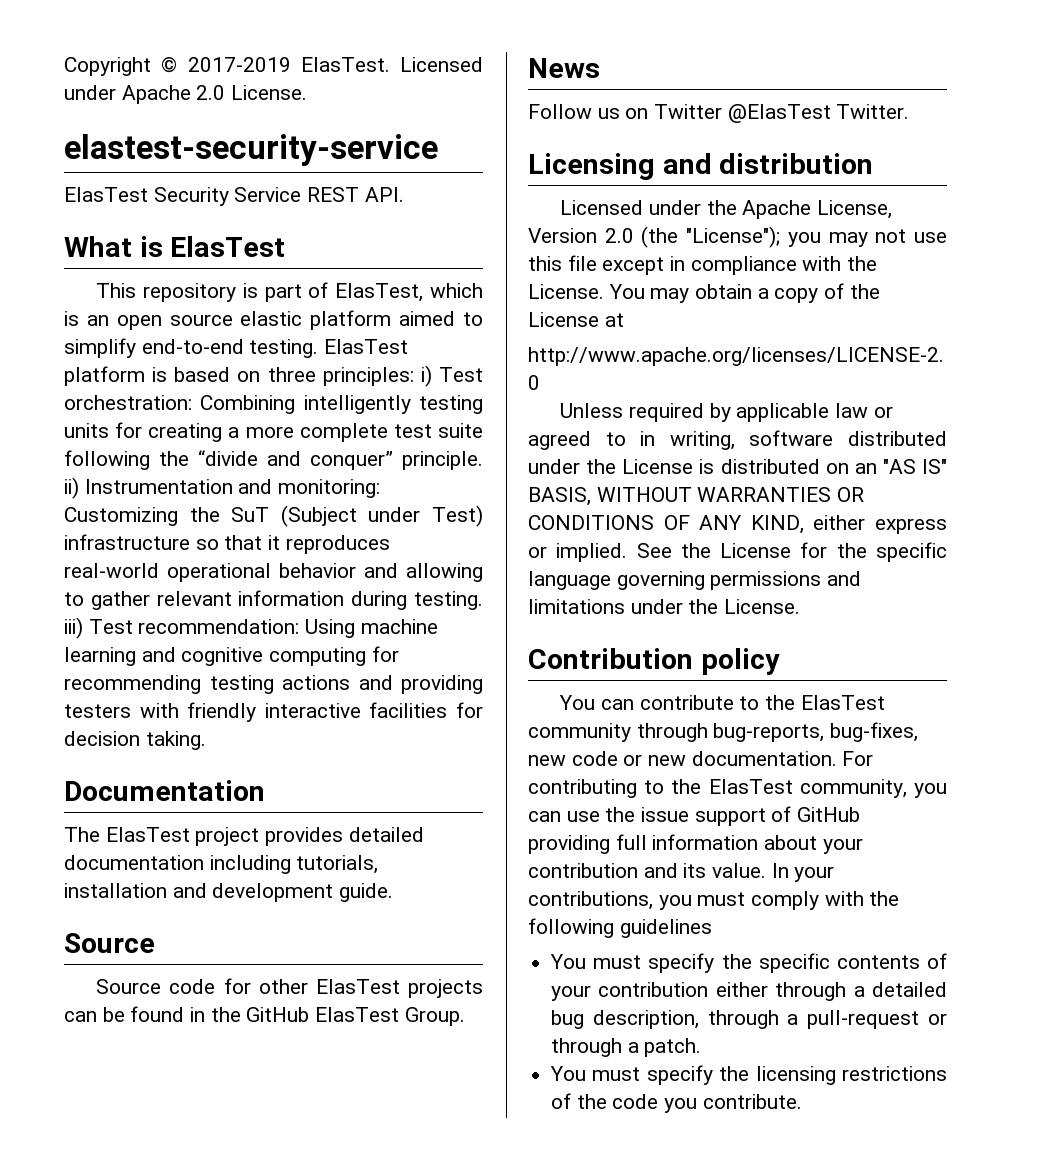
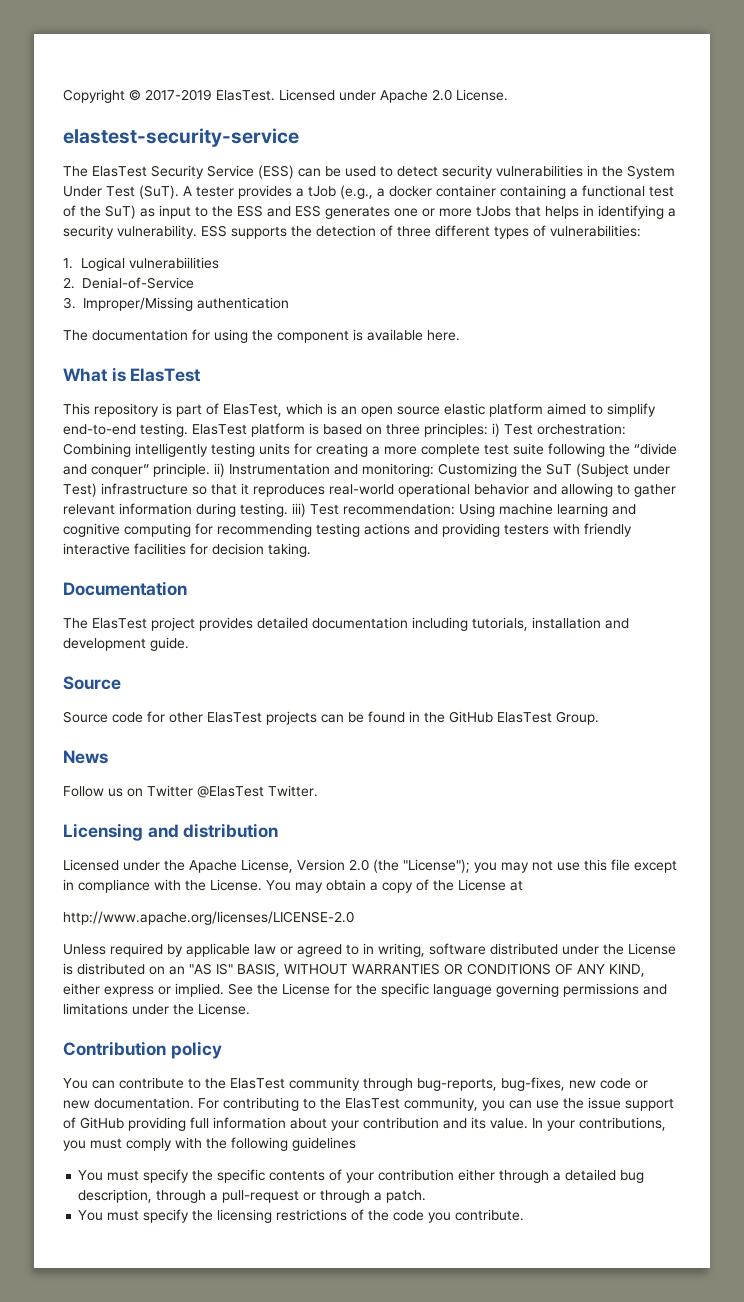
- ElasTest Security Service REST API.
+ The ElasTest Security Service (ESS) can be used to detect security vulnerabilities in the System Under Test (SuT). A tester provides a tJob (e.g., a docker container containing a functional test of the SuT) as input to the ESS and ESS generates one or more tJobs that helps in identifying a security vulnerability. ESS supports the detection of three different types of vulnerabilities:
+ 1. Logical vulnerabiilities
+ 2. Denial-of-Service
+ 3. Improper/Missing authentication
+ The documentation for using the component is available here.

